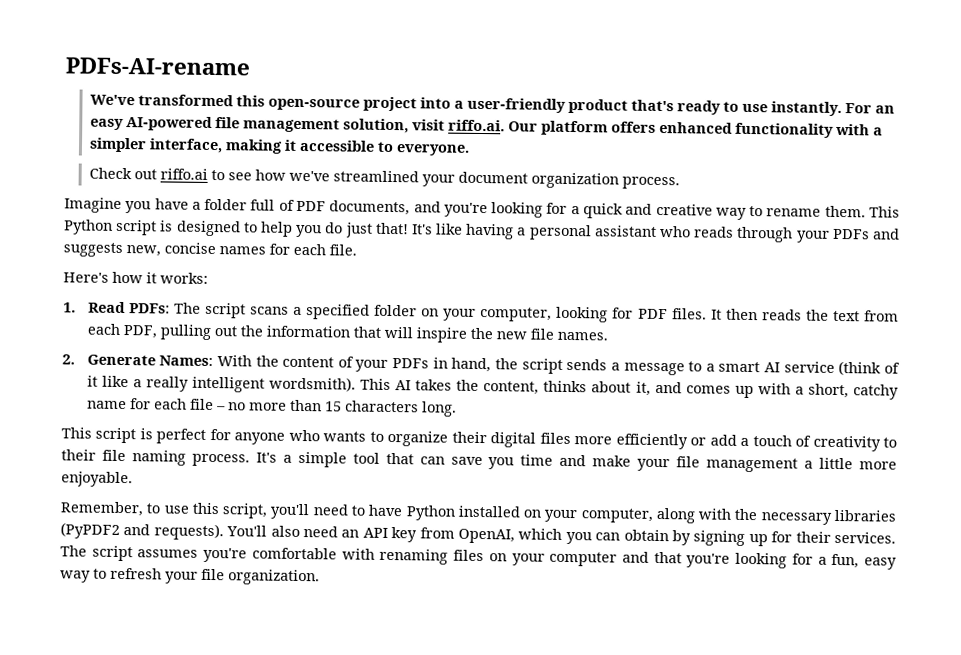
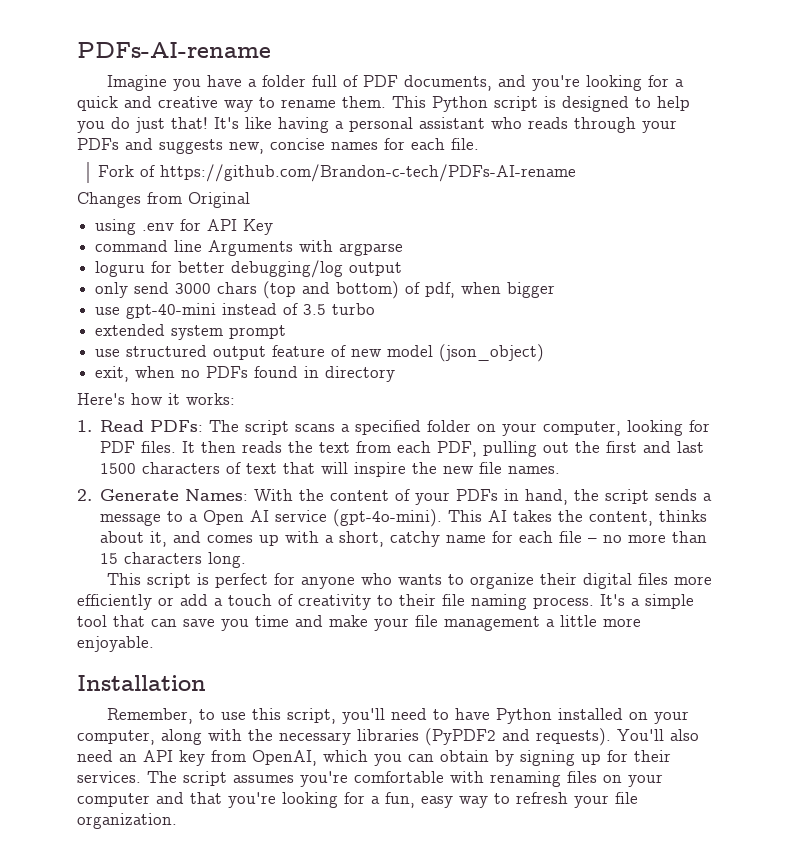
- We've transformed this open-source project into a user-friendly product that's ready to use instantly. For an easy AI-powered file management solution, visit riffo.ai. Our platform offers enhanced functionality with a simpler interface, making it accessible to everyone.
- Check out riffo.ai to see how we've streamlined your document organization process.
+ Fork of https://github.com/Brandon-c-tech/PDFs-AI-rename
+ Changes from Original
+ using .env for API Key
+ command line Arguments with argparse
+ loguru for better debugging/log output
+ only send 3000 chars (top and bottom) of pdf, when bigger
+ use gpt-40-mini instead of 3.5 turbo
+ extended system prompt
+ use structured output feature of new model (json_object)
+ exit, when no PDFs found in directory
- It then reads the text from each PDF, pulling out the information that will inspire the new file names.
+ It then reads the text from each PDF, pulling out the first and last 1500 characters of text that will inspire the new file names.
- 2. Generate Names: With the content of your PDFs in hand, the script sends a message to a smart AI service (think of it like a really intelligent wordsmith).
+ 2. Generate Names: With the content of your PDFs in hand, the script sends a message to a Open AI service (gpt-4o-mini).
+ Installation

